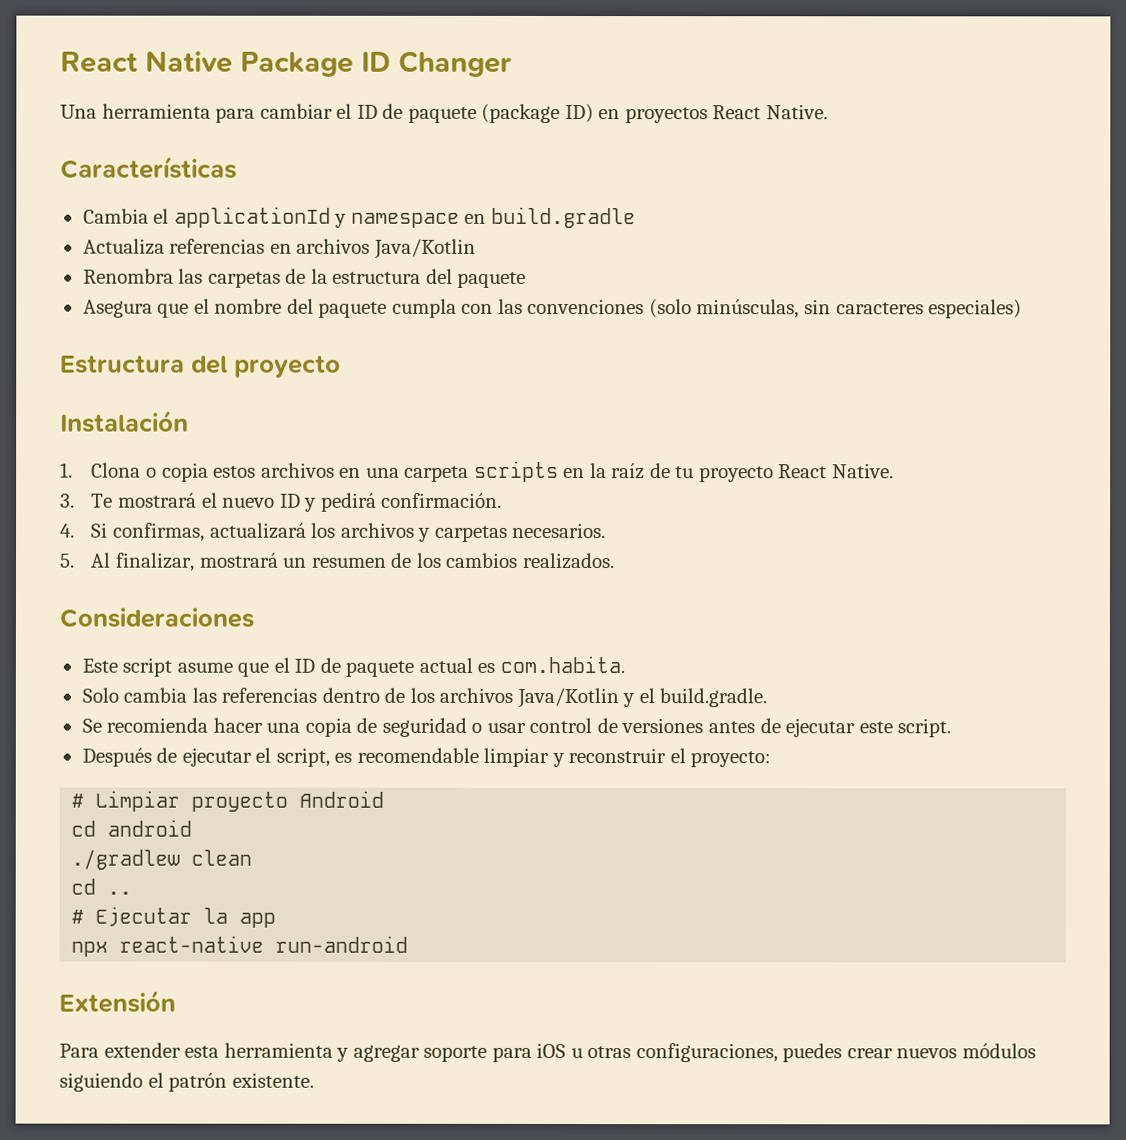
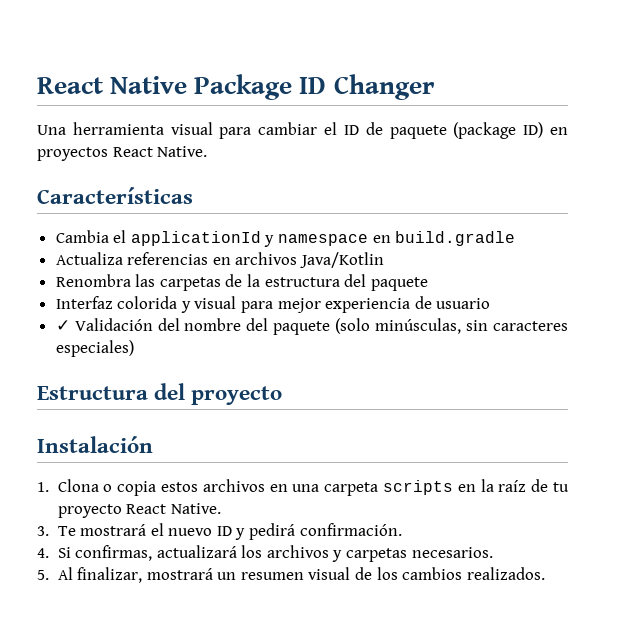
- Una herramienta para cambiar el ID de paquete (package ID) en proyectos React Native.
+ Una herramienta visual para cambiar el ID de paquete (package ID) en proyectos React Native.
- Asegura que el nombre del paquete cumpla con las convenciones (solo minúsculas, sin caracteres especiales)
+ Interfaz colorida y visual para mejor experiencia de usuario
+ ✓ Validación del nombre del paquete (solo minúsculas, sin caracteres especiales)
- 5. Al finalizar, mostrará un resumen de los cambios realizados.
+ 5. Al finalizar, mostrará un resumen visual de los cambios realizados.
- Consideraciones
- Este script asume que el ID de paquete actual es com.habita.
- Solo cambia las referencias dentro de los archivos Java/Kotlin y el build.gradle.
- Se recomienda hacer una copia de seguridad o usar control de versiones antes de ejecutar este script.
- Después de ejecutar el script, es recomendable limpiar y reconstruir el proyecto:
- # Limpiar proyecto Android
- cd android
- ./gradlew clean
- cd ..
- # Ejecutar la app
- npx react-native run-android
- Extensión
- Para extender esta herramienta y agregar soporte para iOS u otras configuraciones, puedes crear nuevos módulos siguiendo el patrón existente.

